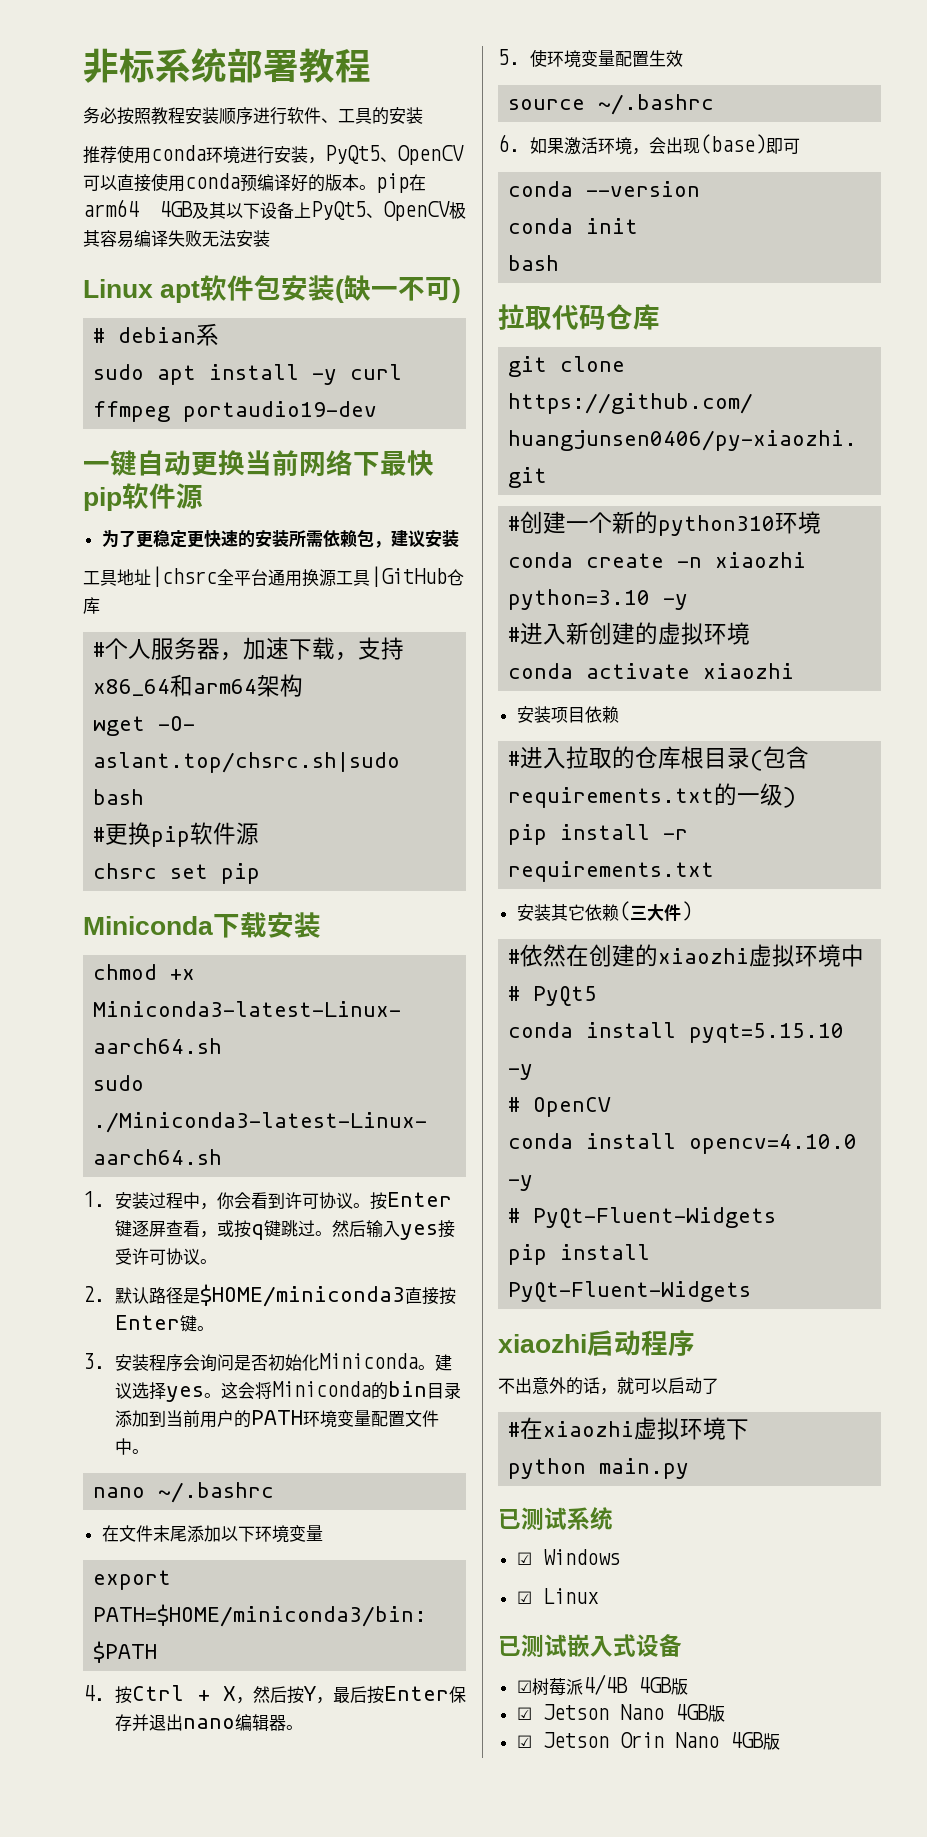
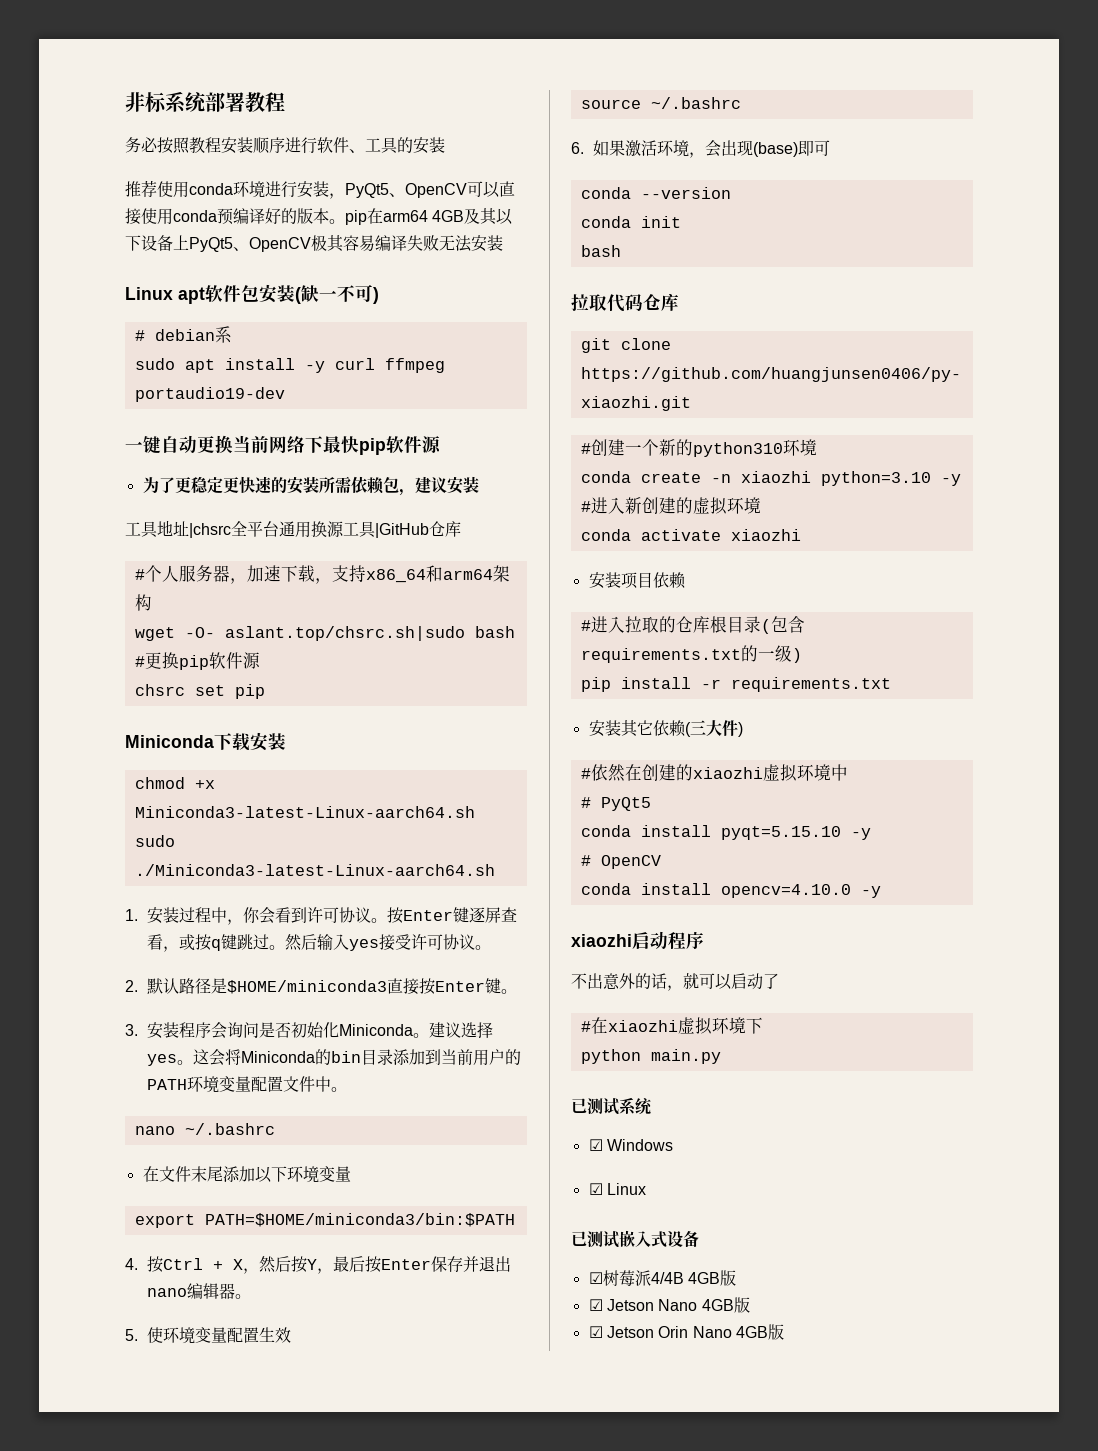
- # PyQt-Fluent-Widgets
- pip install PyQt-Fluent-Widgets

